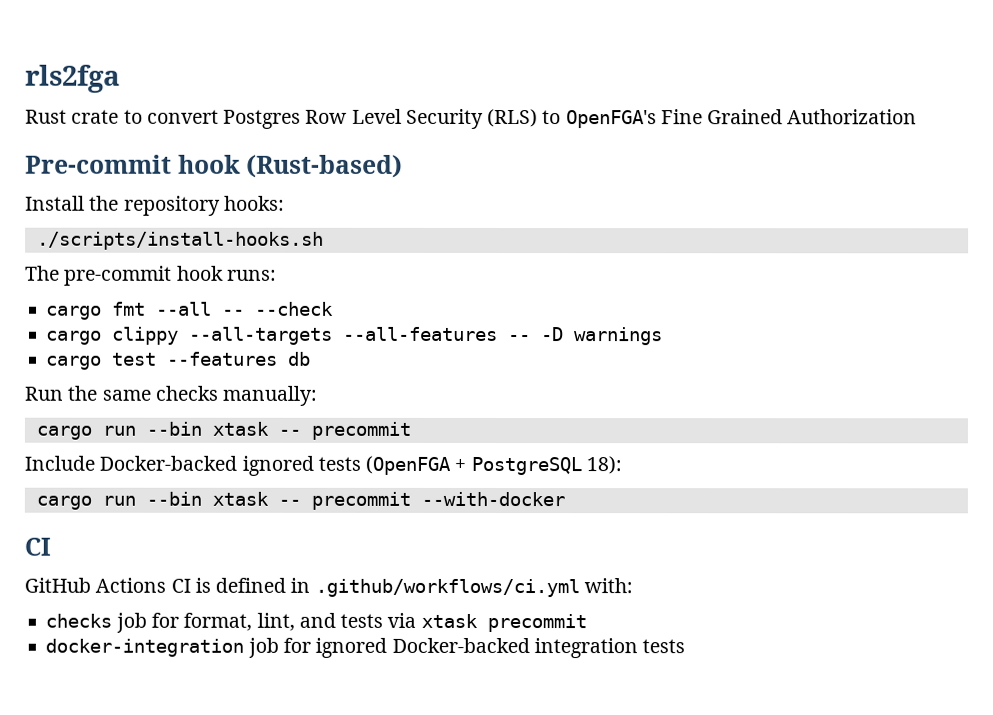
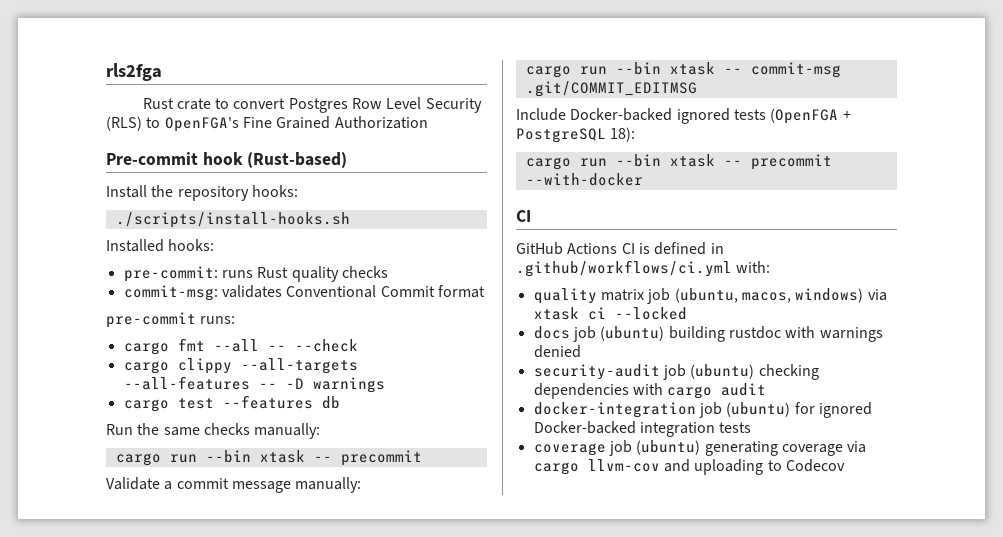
- The pre-commit hook runs:
+ Installed hooks:
+ pre-commit: runs Rust quality checks
+ commit-msg: validates Conventional Commit format
+ pre-commit runs:
+ Validate a commit message manually:
+ cargo run --bin xtask -- commit-msg .git/COMMIT_EDITMSG
- checks job for format, lint, and tests via xtask precommit
+ quality matrix job (ubuntu, macos, windows) via xtask ci --locked
+ docs job (ubuntu) building rustdoc with warnings denied
+ security-audit job (ubuntu) checking dependencies with cargo audit
- docker-integration job for ignored Docker-backed integration tests
+ docker-integration job (ubuntu) for ignored Docker-backed integration tests
+ coverage job (ubuntu) generating coverage via cargo llvm-cov and uploading to Codecov

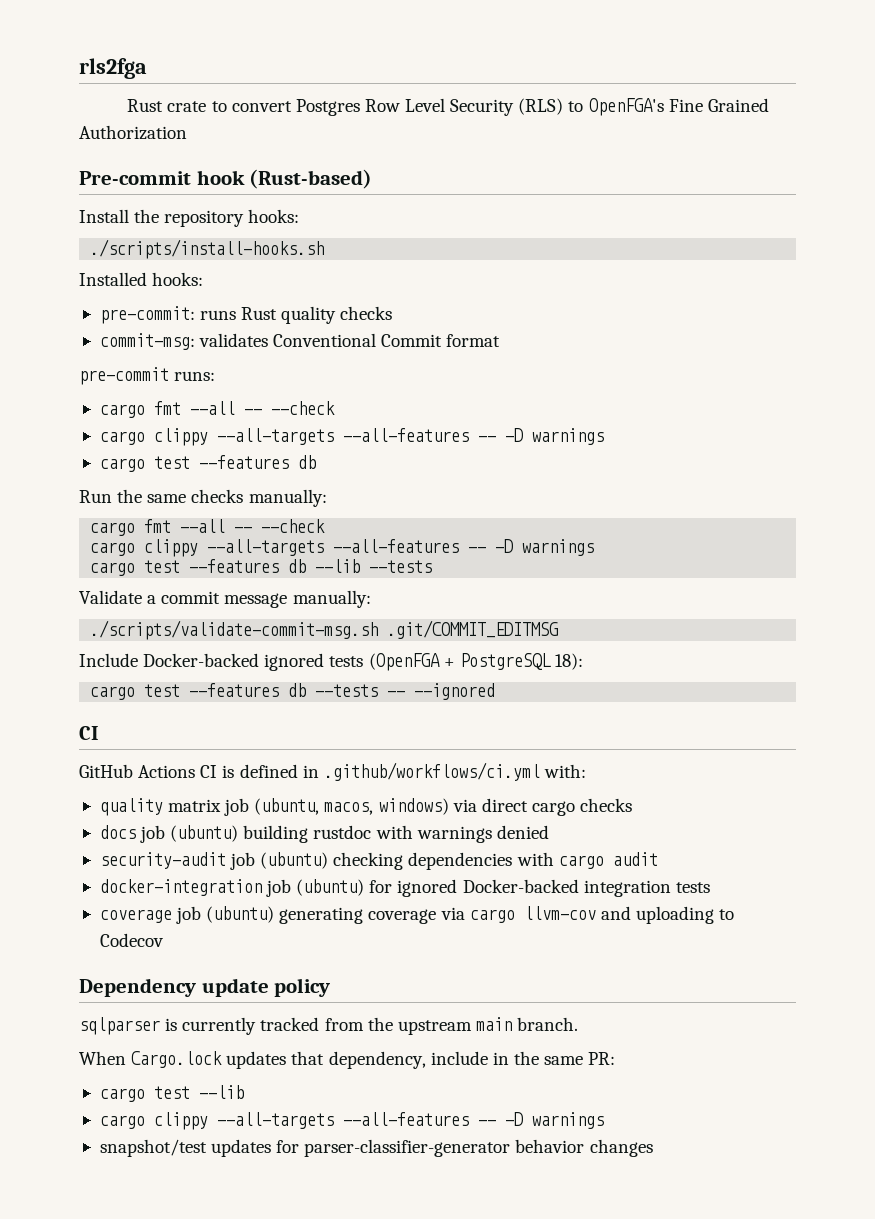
  Run the same checks manually:
- cargo run --bin xtask -- precommit
+ cargo fmt --all -- --check
+ cargo clippy --all-targets --all-features -- -D warnings
+ cargo test --features db --lib --tests
- cargo run --bin xtask -- commit-msg .git/COMMIT_EDITMSG
+ ./scripts/validate-commit-msg.sh .git/COMMIT_EDITMSG
- cargo run --bin xtask -- precommit --with-docker
+ cargo test --features db --tests -- --ignored
- quality matrix job (ubuntu, macos, windows) via xtask ci --locked
+ quality matrix job (ubuntu, macos, windows) via direct cargo checks
+ Dependency update policy
+ sqlparser is currently tracked from the upstream main branch.
+ When Cargo.lock updates that dependency, include in the same PR:
+ cargo test --lib
+ cargo clippy --all-targets --all-features -- -D warnings
+ snapshot/test updates for parser-classifier-generator behavior changes

